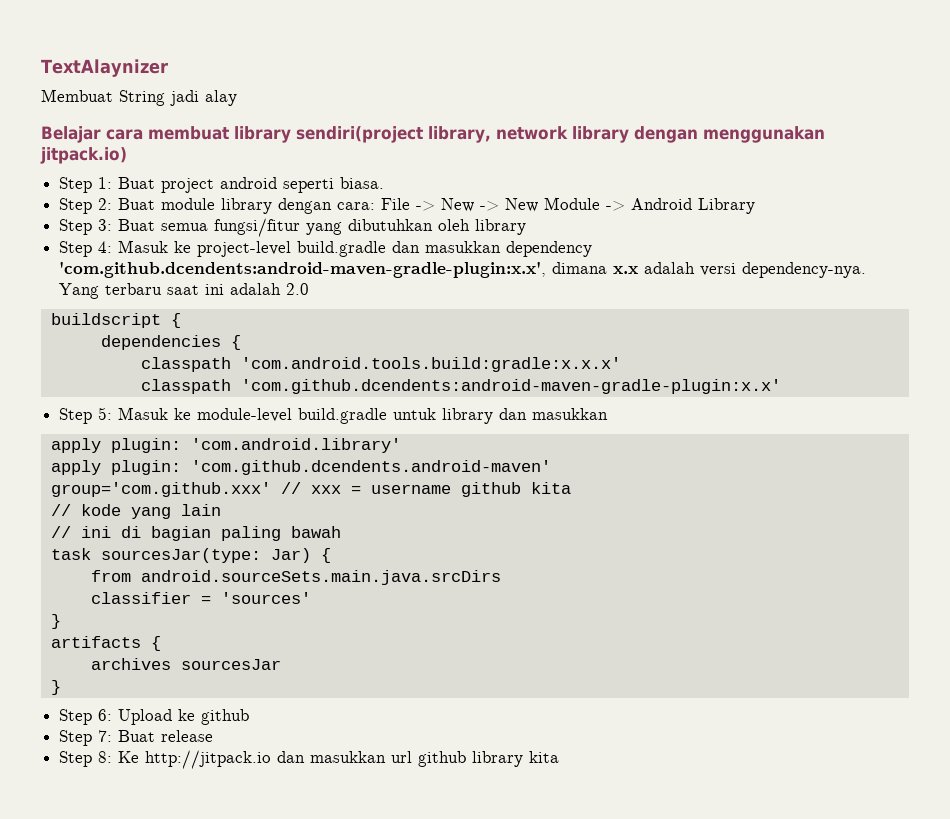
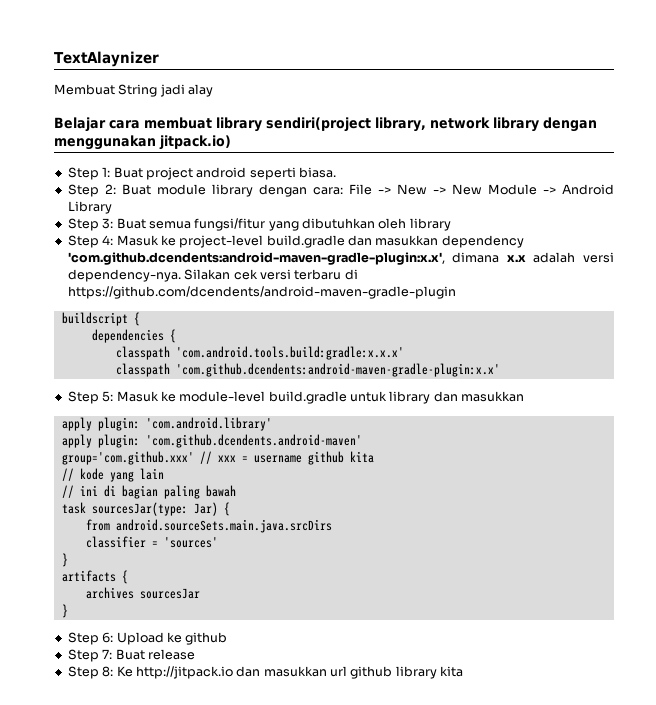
- Yang terbaru saat ini adalah 2.0
+ Silakan cek versi terbaru di https://github.com/dcendents/android-maven-gradle-plugin

